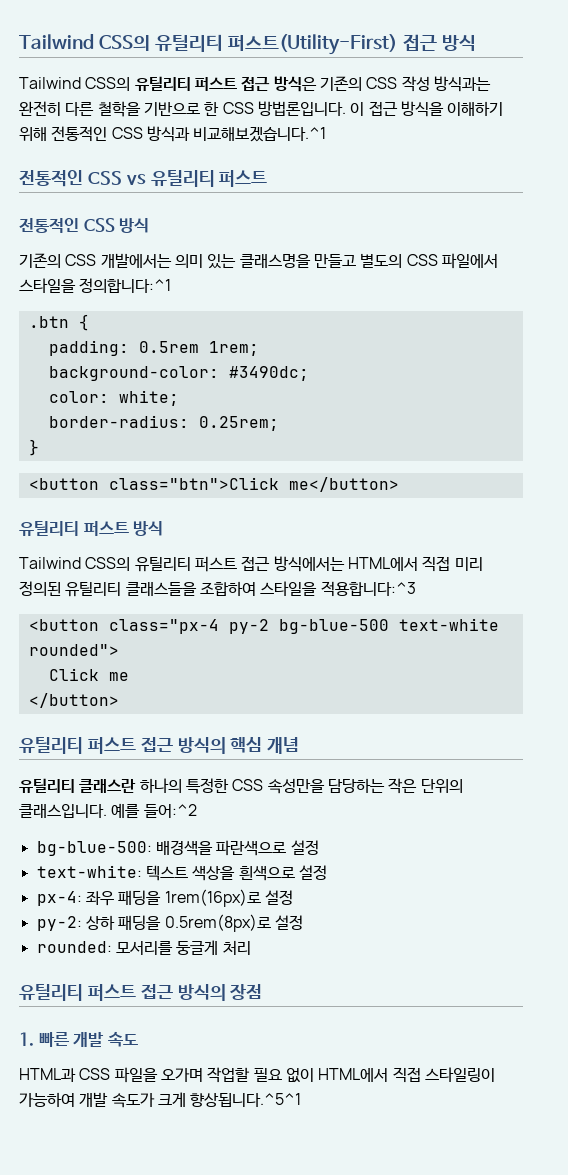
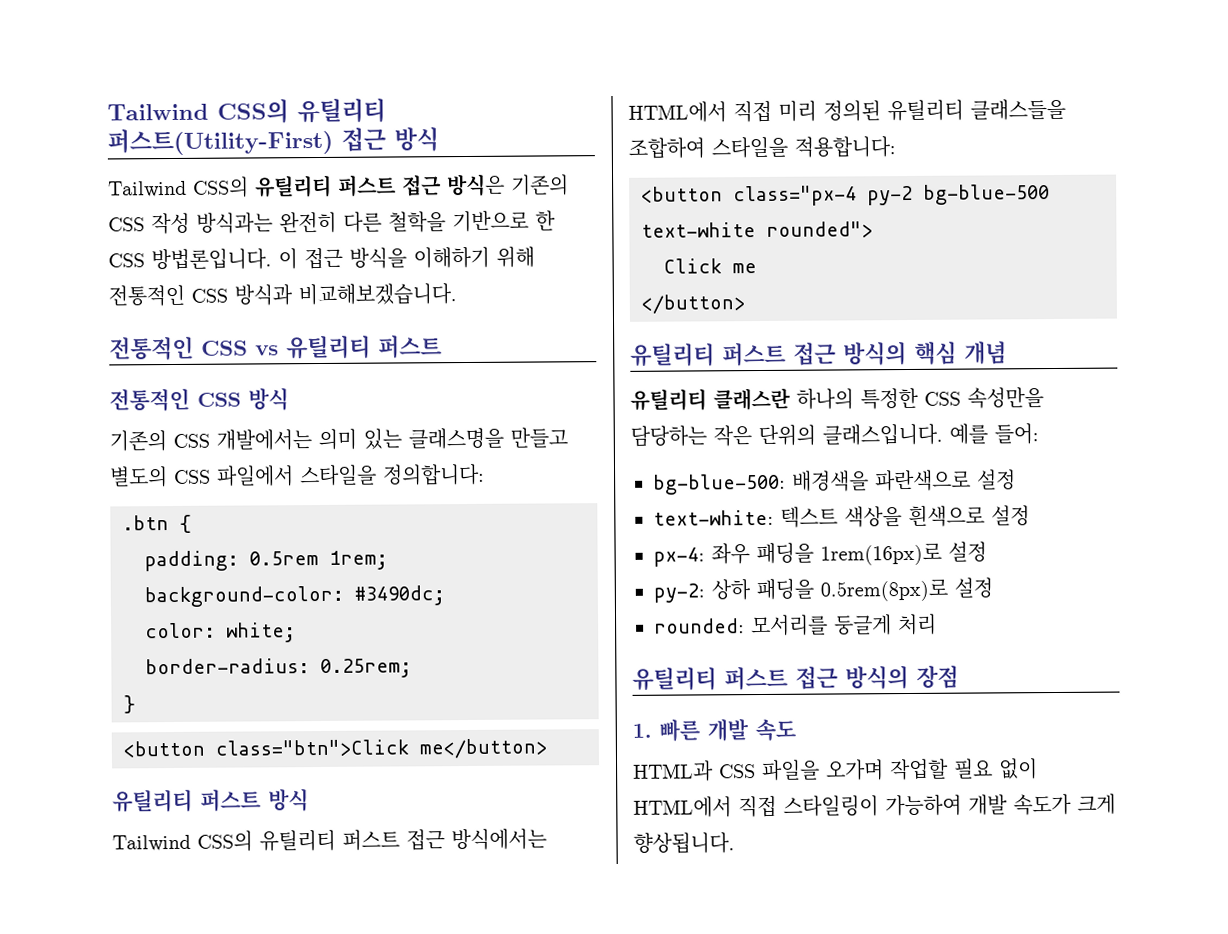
- 이 접근 방식을 이해하기 위해 전통적인 CSS 방식과 비교해보겠습니다.^1
+ 이 접근 방식을 이해하기 위해 전통적인 CSS 방식과 비교해보겠습니다.
- 기존의 CSS 개발에서는 의미 있는 클래스명을 만들고 별도의 CSS 파일에서 스타일을 정의합니다:^1
+ 기존의 CSS 개발에서는 의미 있는 클래스명을 만들고 별도의 CSS 파일에서 스타일을 정의합니다:
- Tailwind CSS의 유틸리티 퍼스트 접근 방식에서는 HTML에서 직접 미리 정의된 유틸리티 클래스들을 조합하여 스타일을 적용합니다:^3
+ Tailwind CSS의 유틸리티 퍼스트 접근 방식에서는 HTML에서 직접 미리 정의된 유틸리티 클래스들을 조합하여 스타일을 적용합니다:
- 예를 들어:^2
+ 예를 들어:
- HTML과 CSS 파일을 오가며 작업할 필요 없이 HTML에서 직접 스타일링이 가능하여 개발 속도가 크게 향상됩니다.^5^1
+ HTML과 CSS 파일을 오가며 작업할 필요 없이 HTML에서 직접 스타일링이 가능하여 개발 속도가 크게 향상됩니다.

